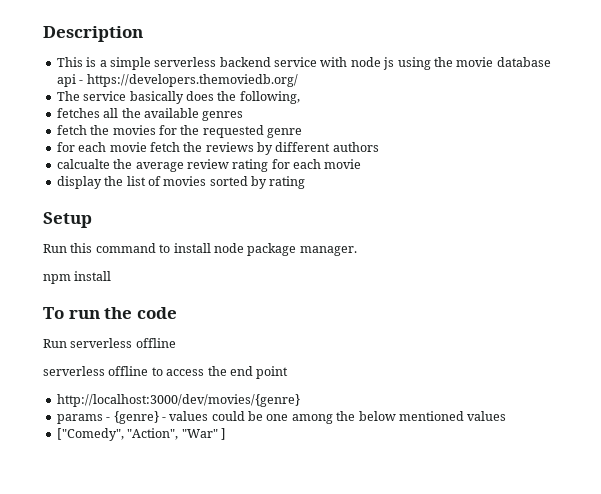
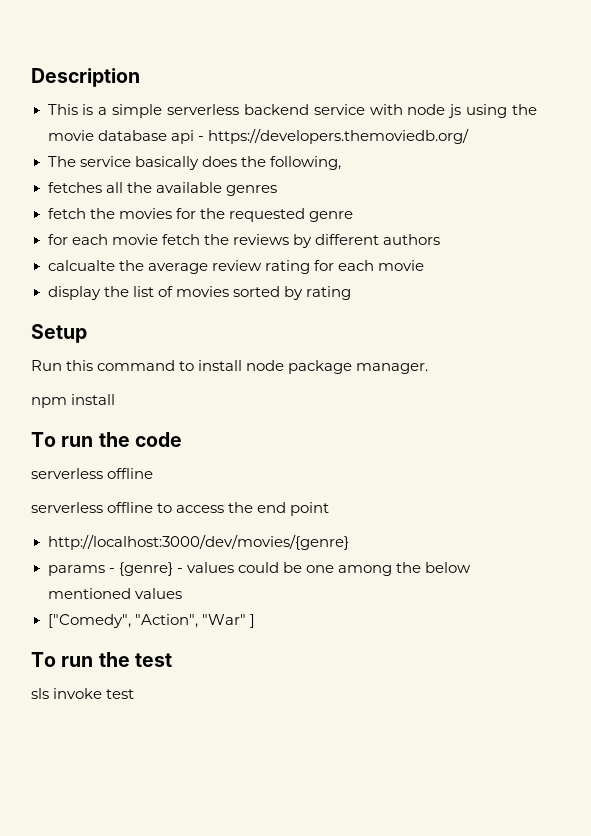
  To run the code
- Run serverless offline
+ serverless offline
+ To run the test
+ sls invoke test

